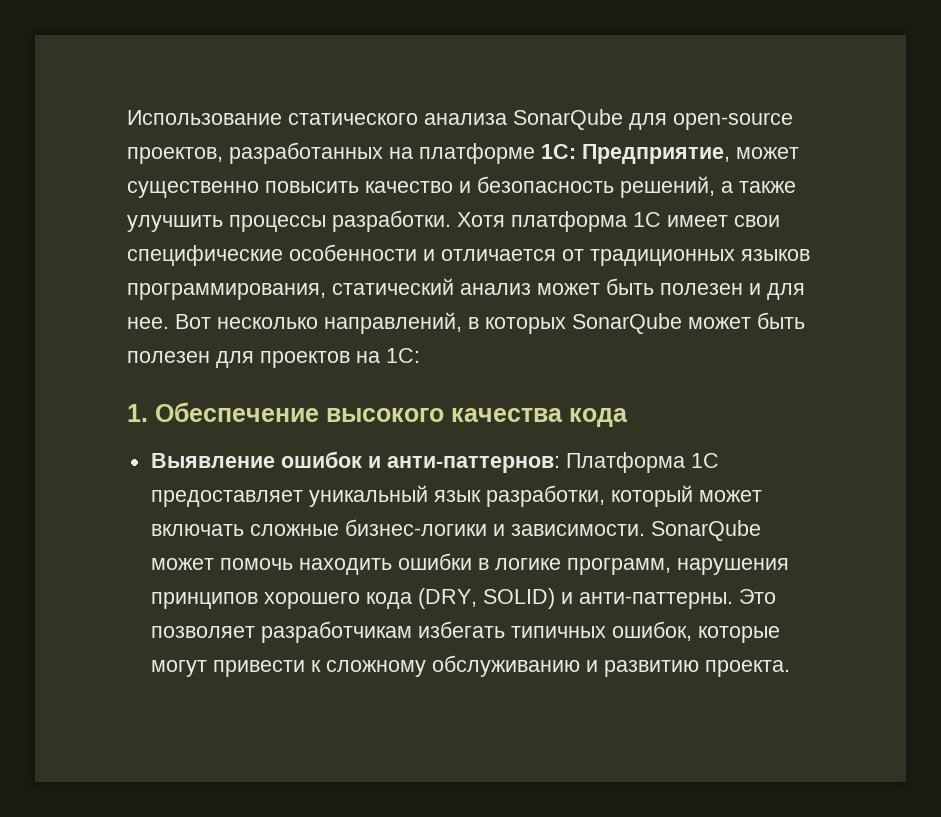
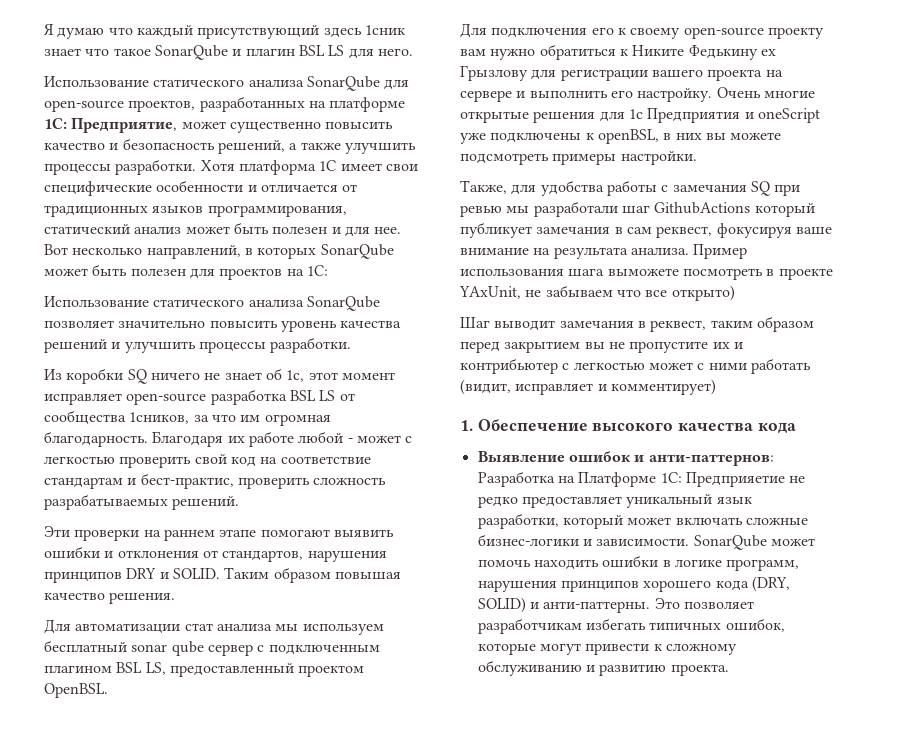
+ Я думаю что каждый присутствующий здесь 1сник знает что такое SonarQube и плагин BSL LS для него.
+ Использование статического анализа SonarQube позволяет значительно повысить уровень качества решений и улучшить процессы разработки.
+ Из коробки SQ ничего не знает об 1с, этот момент исправляет open-source разработка BSL LS от сообщества 1сников, за что им огромная благодарность. Благодаря их работе любой - может с легкостью проверить свой код на соответствие стандартам и бест-практис, проверить сложность разрабатываемых решений.
+ Эти проверки на раннем этапе помогают выявить ошибки и отклонения от стандартов, нарушения принципов DRY и SOLID. Таким образом повышая качество решения.
+ Для автоматизации стат анализа мы используем бесплатный sonar qube сервер с подключенным плагином BSL LS, предоставленный проектом OpenBSL.
+ Для подключения его к своему open-source проекту вам нужно обратиться к Никите Федькину ex Грызлову для регистрации вашего проекта на сервере и выполнить его настройку. Очень многие открытые решения для 1с Предприятия и oneScript уже подключены к openBSL, в них вы можете подсмотреть примеры настройки.
+ Также, для удобства работы с замечания SQ при ревью мы разработали шаг GithubActions который публикует замечания в сам реквест, фокусируя ваше внимание на результата анализа. Пример использования шага выможете посмотреть в проекте YAxUnit, не забываем что все открыто)
+ Шаг выводит замечания в реквест, таким образом перед закрытием вы не пропустите их и контрибьютер с легкостью может с ними работать (видит, исправляет и комментирует)
- Выявление ошибок и анти-паттернов: Платформа 1С предоставляет уникальный язык разработки, который может включать сложные бизнес-логики и зависимости.
+ Выявление ошибок и анти-паттернов: Разработка на Платформе 1С: Предприяетие не редко предоставляет уникальный язык разработки, который может включать сложные бизнес-логики и зависимости.

